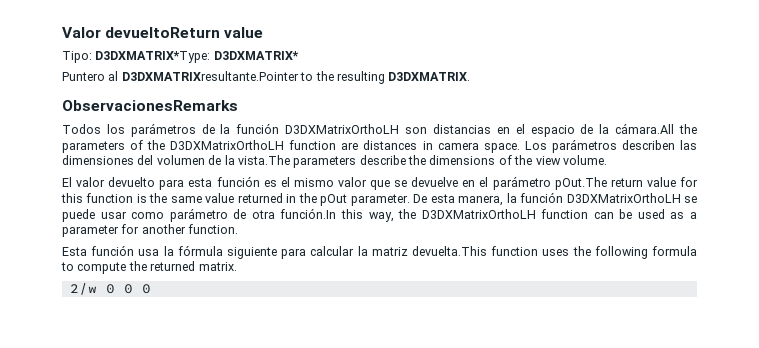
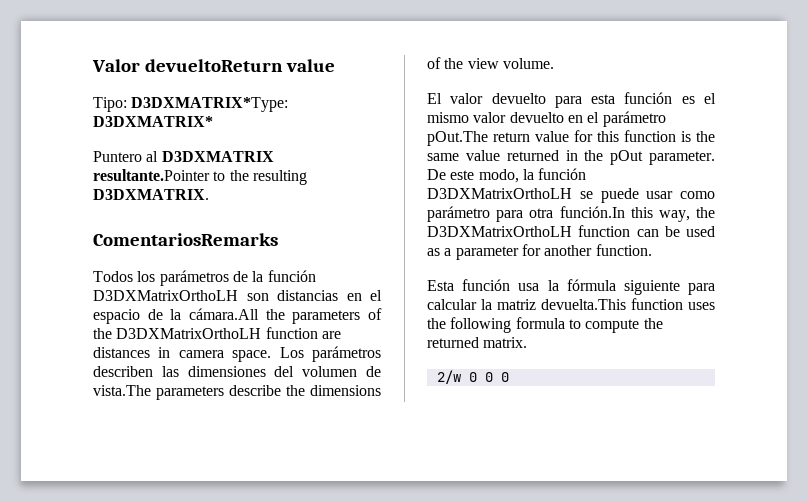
- Puntero al D3DXMATRIXresultante.Pointer to the resulting D3DXMATRIX.
+ Puntero al D3DXMATRIX resultante.Pointer to the resulting D3DXMATRIX.
- ObservacionesRemarks
+ ComentariosRemarks
- Los parámetros describen las dimensiones del volumen de la vista.The parameters describe the dimensions of the view volume.
+ Los parámetros describen las dimensiones del volumen de vista.The parameters describe the dimensions of the view volume.
- El valor devuelto para esta función es el mismo valor que se devuelve en el parámetro pOut.The return value for this function is the same value returned in the pOut parameter.
+ El valor devuelto para esta función es el mismo valor devuelto en el parámetro pOut.The return value for this function is the same value returned in the pOut parameter.
- De esta manera, la función D3DXMatrixOrthoLH se puede usar como parámetro de otra función.In this way, the D3DXMatrixOrthoLH function can be used as a parameter for another function.
+ De este modo, la función D3DXMatrixOrthoLH se puede usar como parámetro para otra función.In this way, the D3DXMatrixOrthoLH function can be used as a parameter for another function.

